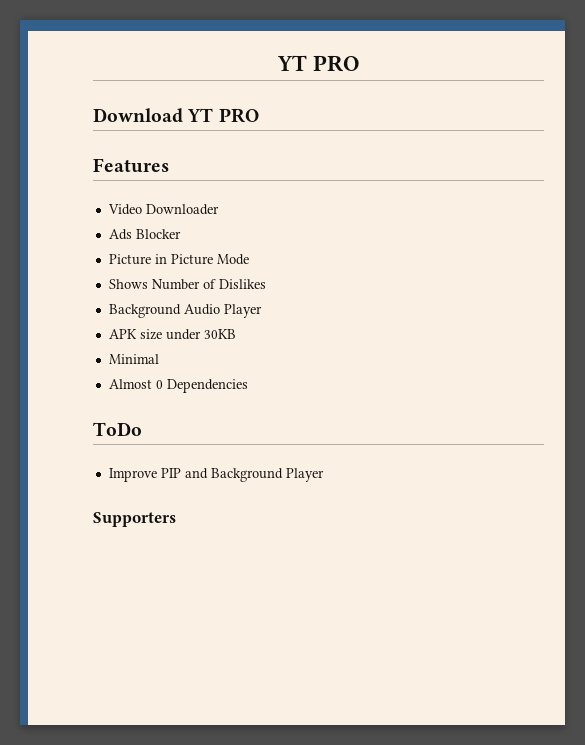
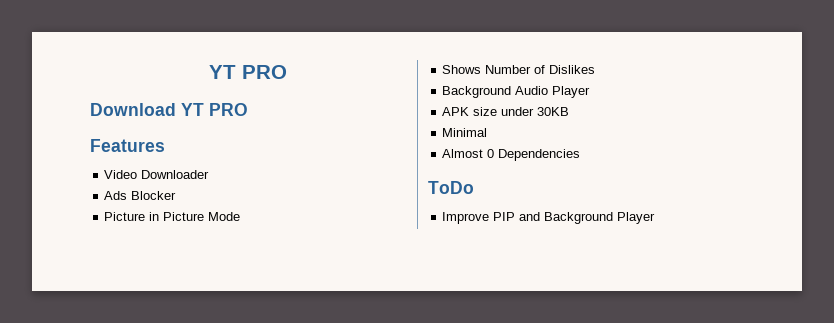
- Supporters

